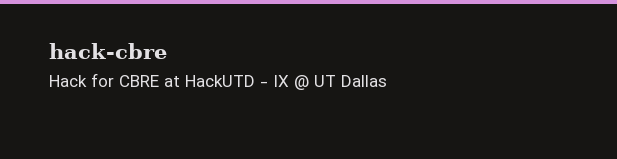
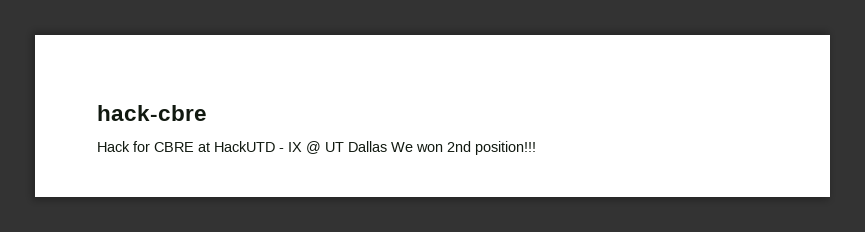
- Hack for CBRE at HackUTD - IX @ UT Dallas
+ Hack for CBRE at HackUTD - IX @ UT Dallas We won 2nd position!!!

